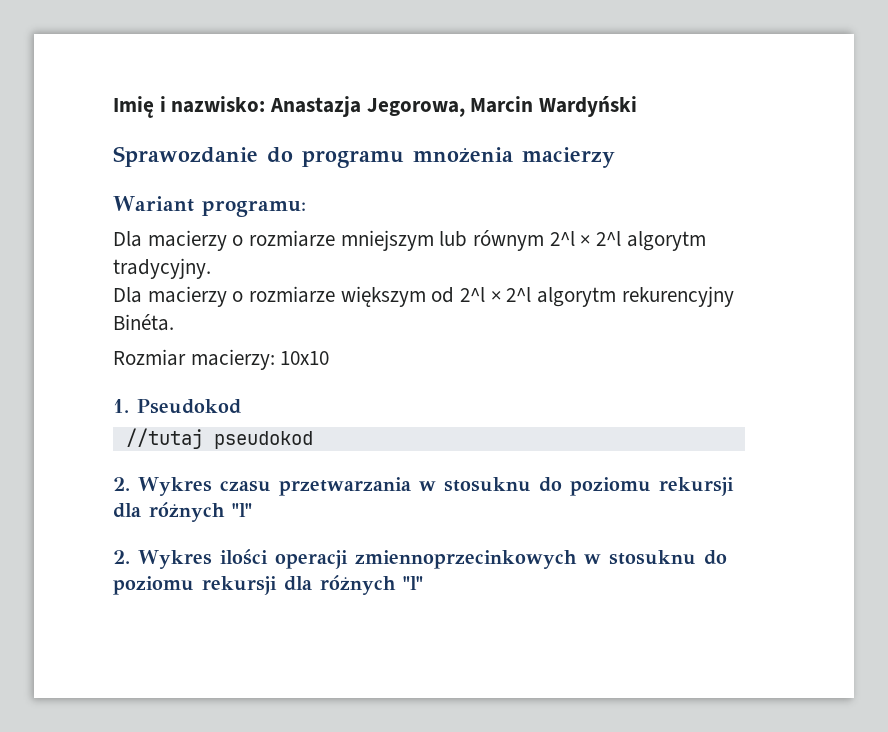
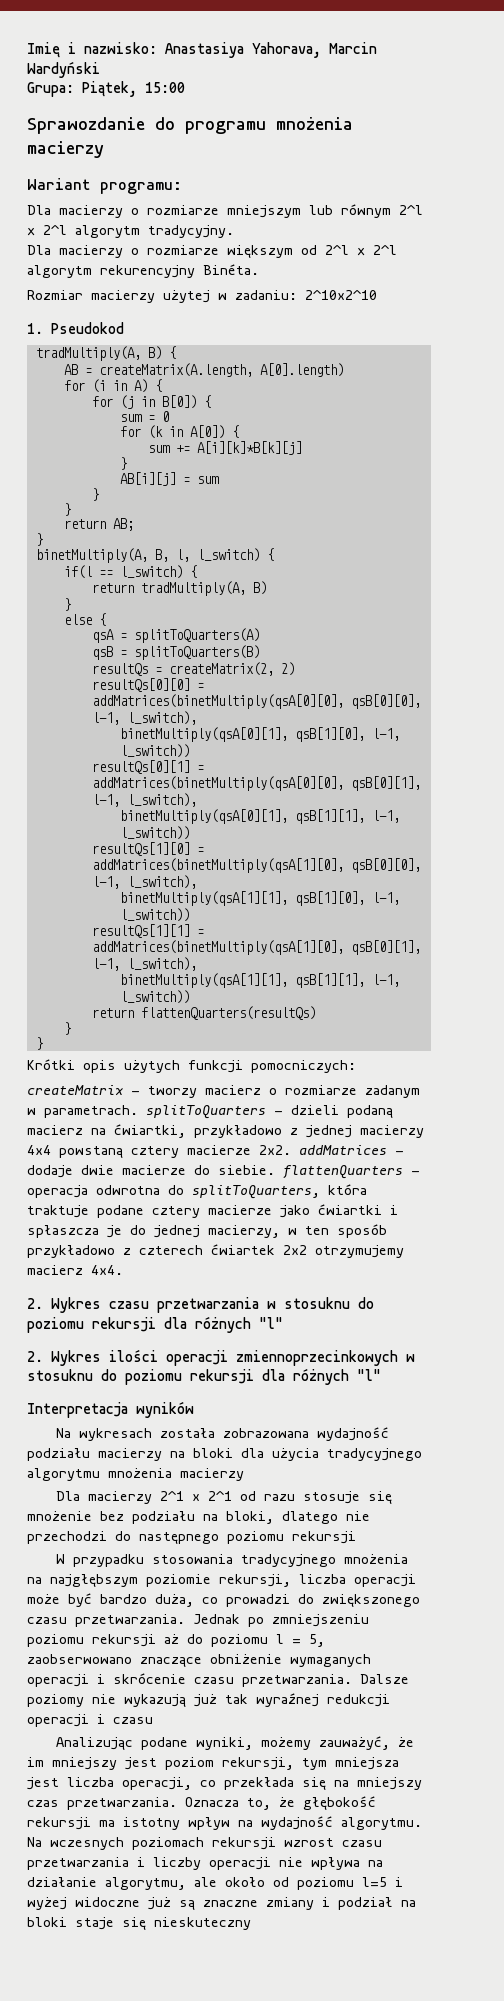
- Imię i nazwisko: Anastazja Jegorowa, Marcin Wardyński
+ Imię i nazwisko: Anastasiya Yahorava, Marcin Wardyński
+ Grupa: Piątek, 15:00
- Rozmiar macierzy: 10x10
+ Rozmiar macierzy użytej w zadaniu: 2^10x2^10
  1. Pseudokod
- //tutaj pseudokod
+ tradMultiply(A, B) {
+ AB = createMatrix(A.length, A[0].length)
+ for (i in A) {
+ for (j in B[0]) {
+ sum = 0
+ for (k in A[0]) {
+ sum += A[i][k]*B[k][j]
+ }
+ AB[i][j] = sum
+ }
+ }
+ return AB;
+ }
+ binetMultiply(A, B, l, l_switch) {
+ if(l == l_switch) {
+ return tradMultiply(A, B)
+ }
+ else {
+ qsA = splitToQuarters(A)
+ qsB = splitToQuarters(B)
+ resultQs = createMatrix(2, 2)
+ resultQs[0][0] = addMatrices(binetMultiply(qsA[0][0], qsB[0][0], l-1, l_switch),
+ binetMultiply(qsA[0][1], qsB[1][0], l-1, l_switch))
+ resultQs[0][1] = addMatrices(binetMultiply(qsA[0][0], qsB[0][1], l-1, l_switch),
+ binetMultiply(qsA[0][1], qsB[1][1], l-1, l_switch))
+ resultQs[1][0] = addMatrices(binetMultiply(qsA[1][0], qsB[0][0], l-1, l_switch),
+ binetMultiply(qsA[1][1], qsB[1][0], l-1, l_switch))
+ resultQs[1][1] = addMatrices(binetMultiply(qsA[1][0], qsB[0][1], l-1, l_switch),
+ binetMultiply(qsA[1][1], qsB[1][1], l-1, l_switch))
+ return flattenQuarters(resultQs)
+ }
+ }
+ Krótki opis użytych funkcji pomocniczych:
+ createMatrix - tworzy macierz o rozmiarze zadanym w parametrach. splitToQuarters - dzieli podaną macierz na ćwiartki, przykładowo z jednej macierzy 4x4 powstaną cztery macierze 2x2. addMatrices - dodaje dwie macierze do siebie. flattenQuarters - operacja odwrotna do splitToQuarters, która traktuje podane cztery macierze jako ćwiartki i spłaszcza je do jednej macierzy, w ten sposób przykładowo z czterech ćwiartek 2x2 otrzymujemy macierz 4x4.
+ Interpretacja wyników
+ Na wykresach została zobrazowana wydajność podziału macierzy na bloki dla użycia tradycyjnego algorytmu mnożenia macierzy
+ Dla macierzy 2^1 x 2^1 od razu stosuje się mnożenie bez podziału na bloki, dlatego nie przechodzi do następnego poziomu rekursji
+ W przypadku stosowania tradycyjnego mnożenia na najgłębszym poziomie rekursji, liczba operacji może być bardzo duża, co prowadzi do zwiększonego czasu przetwarzania. Jednak po zmniejszeniu poziomu rekursji aż do poziomu l = 5, zaobserwowano znaczące obniżenie wymaganych operacji i skrócenie czasu przetwarzania. Dalsze poziomy nie wykazują już tak wyraźnej redukcji operacji i czasu
+ Analizując podane wyniki, możemy zauważyć, że im mniejszy jest poziom rekursji, tym mniejsza jest liczba operacji, co przekłada się na mniejszy czas przetwarzania. Oznacza to, że głębokość rekursji ma istotny wpływ na wydajność algorytmu. Na wczesnych poziomach rekursji wzrost czasu przetwarzania i liczby operacji nie wpływa na działanie algorytmu, ale około od poziomu l=5 i wyżej widoczne już są znaczne zmiany i podział na bloki staje się nieskuteczny

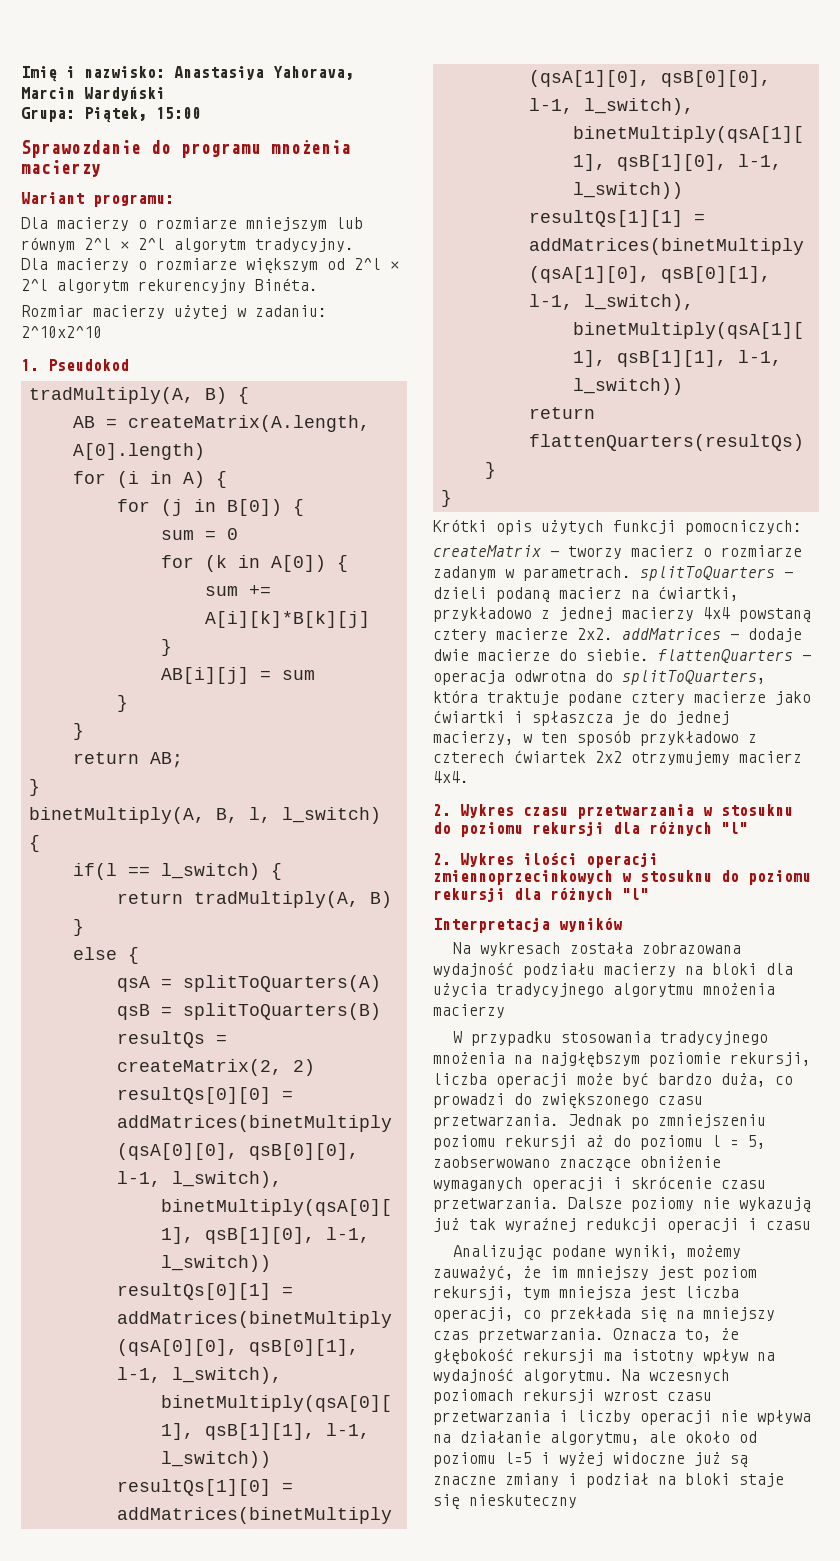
- Dla macierzy 2^1 x 2^1 od razu stosuje się mnożenie bez podziału na bloki, dlatego nie przechodzi do następnego poziomu rekursji

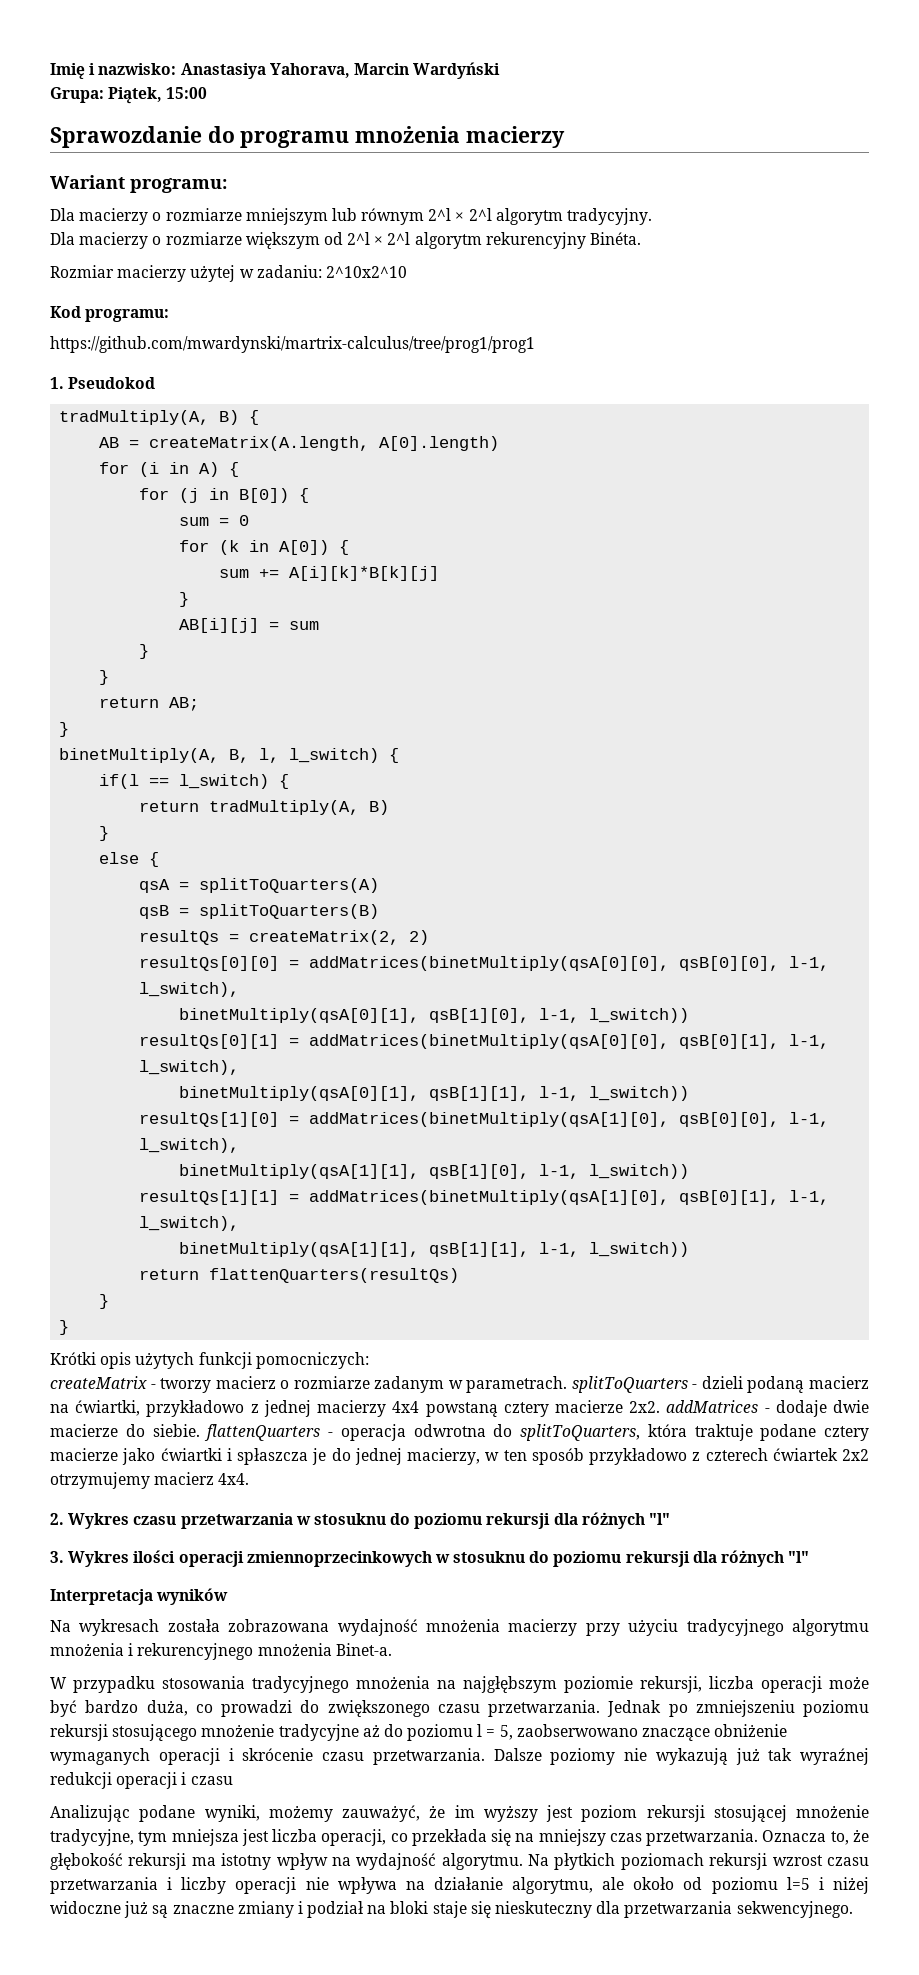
+ Kod programu:
+ https://github.com/mwardynski/martrix-calculus/tree/prog1/prog1
- 2. Wykres ilości operacji zmiennoprzecinkowych w stosuknu do poziomu rekursji dla różnych "l"
+ 3. Wykres ilości operacji zmiennoprzecinkowych w stosuknu do poziomu rekursji dla różnych "l"
- Na wykresach została zobrazowana wydajność podziału macierzy na bloki dla użycia tradycyjnego algorytmu mnożenia macierzy
+ Na wykresach została zobrazowana wydajność mnożenia macierzy przy użyciu tradycyjnego algorytmu mnożenia i rekurencyjnego mnożenia Binet-a.
- Jednak po zmniejszeniu poziomu rekursji aż do poziomu l = 5, zaobserwowano znaczące obniżenie wymaganych operacji i skrócenie czasu przetwarzania.
+ Jednak po zmniejszeniu poziomu rekursji stosującego mnożenie tradycyjne aż do poziomu l = 5, zaobserwowano znaczące obniżenie wymaganych operacji i skrócenie czasu przetwarzania.
- Analizując podane wyniki, możemy zauważyć, że im mniejszy jest poziom rekursji, tym mniejsza jest liczba operacji, co przekłada się na mniejszy czas przetwarzania.
+ Analizując podane wyniki, możemy zauważyć, że im wyższy jest poziom rekursji stosującej mnożenie tradycyjne, tym mniejsza jest liczba operacji, co przekłada się na mniejszy czas przetwarzania.
- Na wczesnych poziomach rekursji wzrost czasu przetwarzania i liczby operacji nie wpływa na działanie algorytmu, ale około od poziomu l=5 i wyżej widoczne już są znaczne zmiany i podział na bloki staje się nieskuteczny
+ Na płytkich poziomach rekursji wzrost czasu przetwarzania i liczby operacji nie wpływa na działanie algorytmu, ale około od poziomu l=5 i niżej widoczne już są znaczne zmiany i podział na bloki staje się nieskuteczny dla przetwarzania sekwencyjnego.

